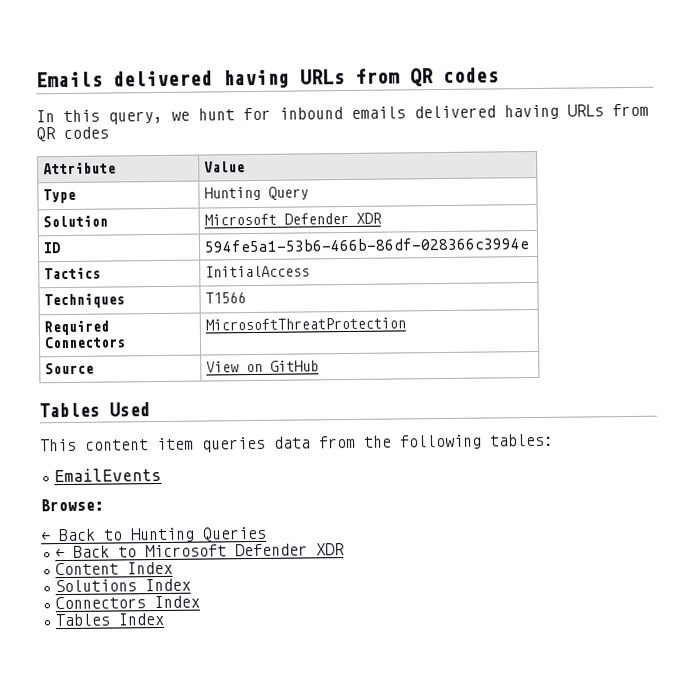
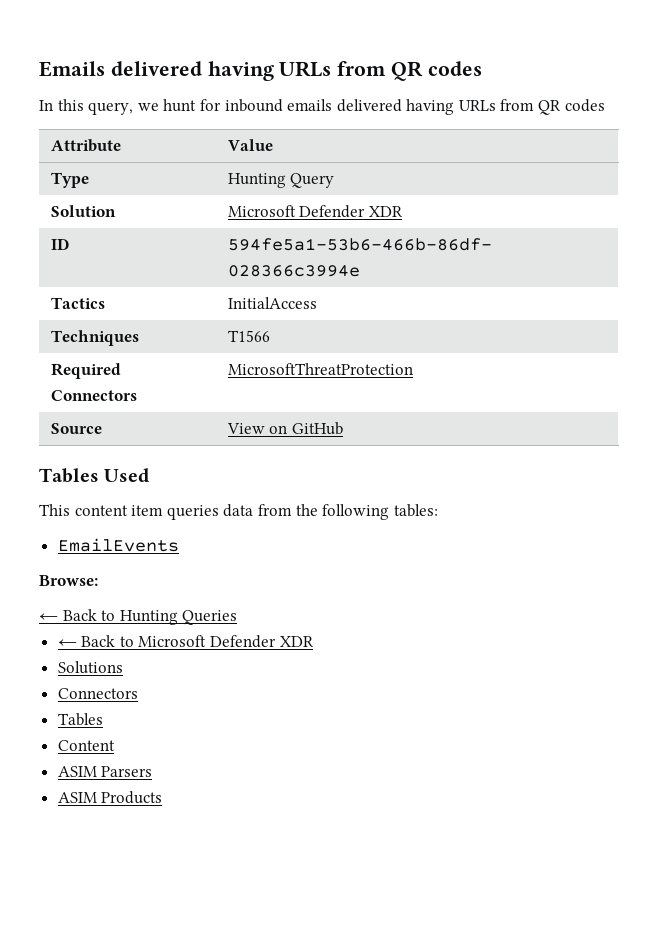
- Content Index
- Solutions Index
- Connectors Index
- Tables Index
+ Solutions
+ Connectors
+ Tables
+ Content
+ ASIM Parsers
+ ASIM Products

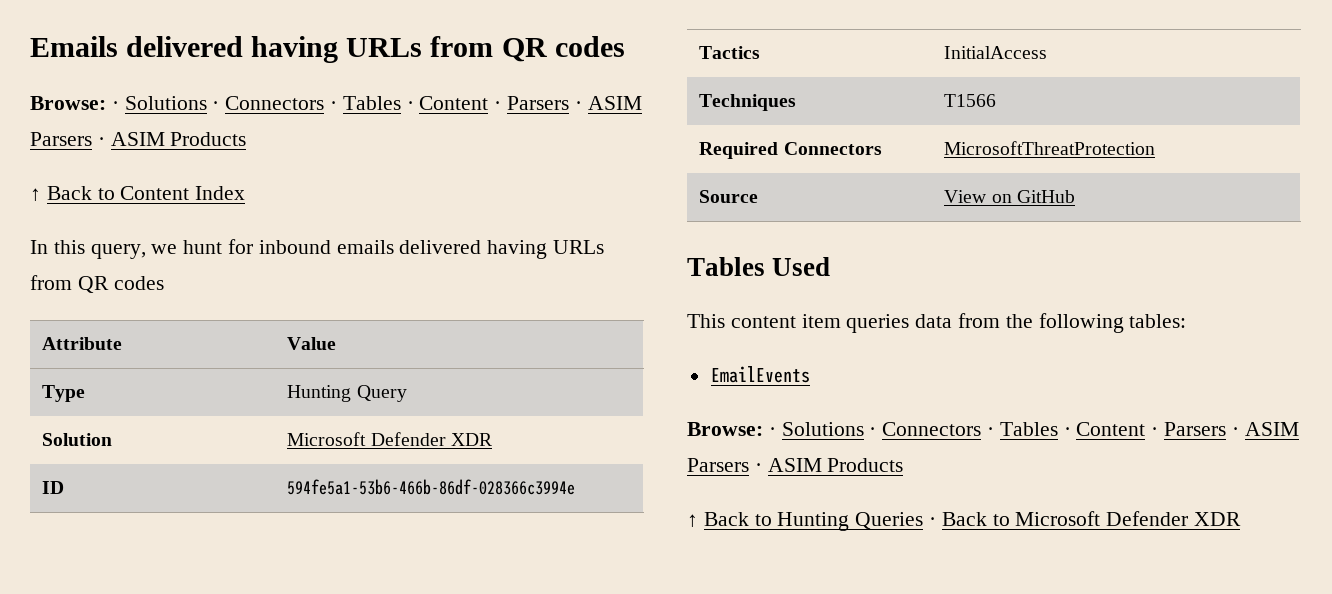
  Emails delivered having URLs from QR codes
+ Browse: · Solutions · Connectors · Tables · Content · Parsers · ASIM Parsers · ASIM Products
+ ↑ Back to Content Index
  EmailEvents
- Browse:
- ← Back to Hunting Queries
- ← Back to Microsoft Defender XDR
+ Browse: · Solutions · Connectors · Tables · Content · Parsers · ASIM Parsers · ASIM Products
+ ↑ Back to Hunting Queries · Back to Microsoft Defender XDR
- Solutions
- Connectors
- Tables
- Content
- ASIM Parsers
- ASIM Products

